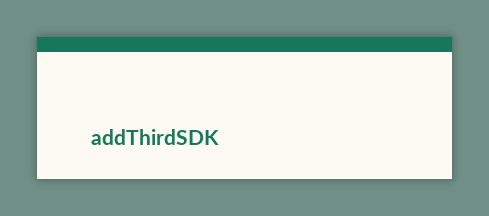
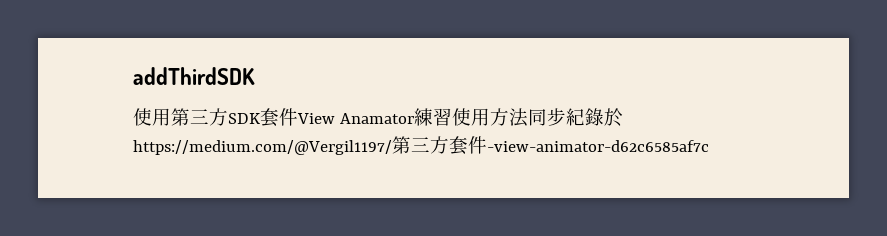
+ 使用第三方SDK套件View Anamator練習使用方法同步紀錄於https://medium.com/@Vergil1197/第三方套件-view-animator-d62c6585af7c

